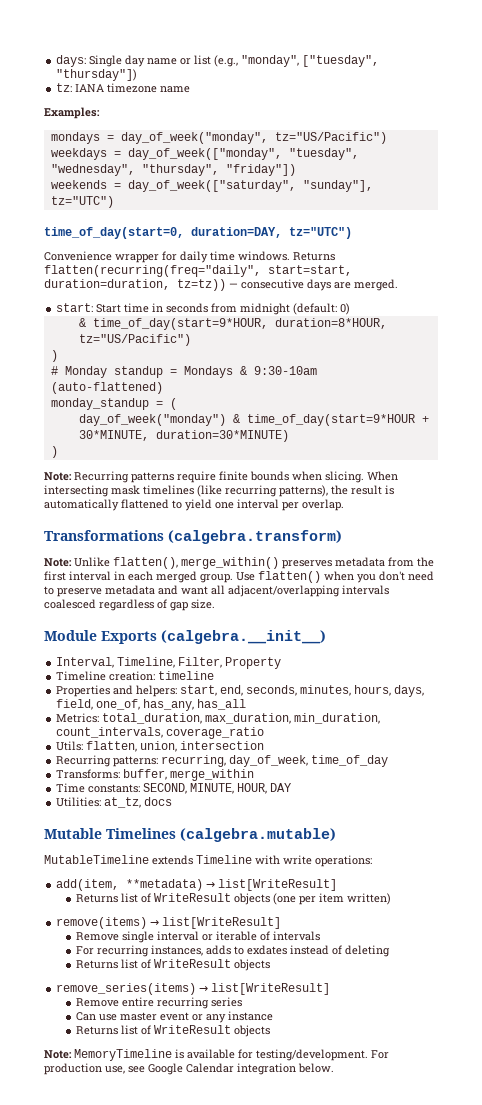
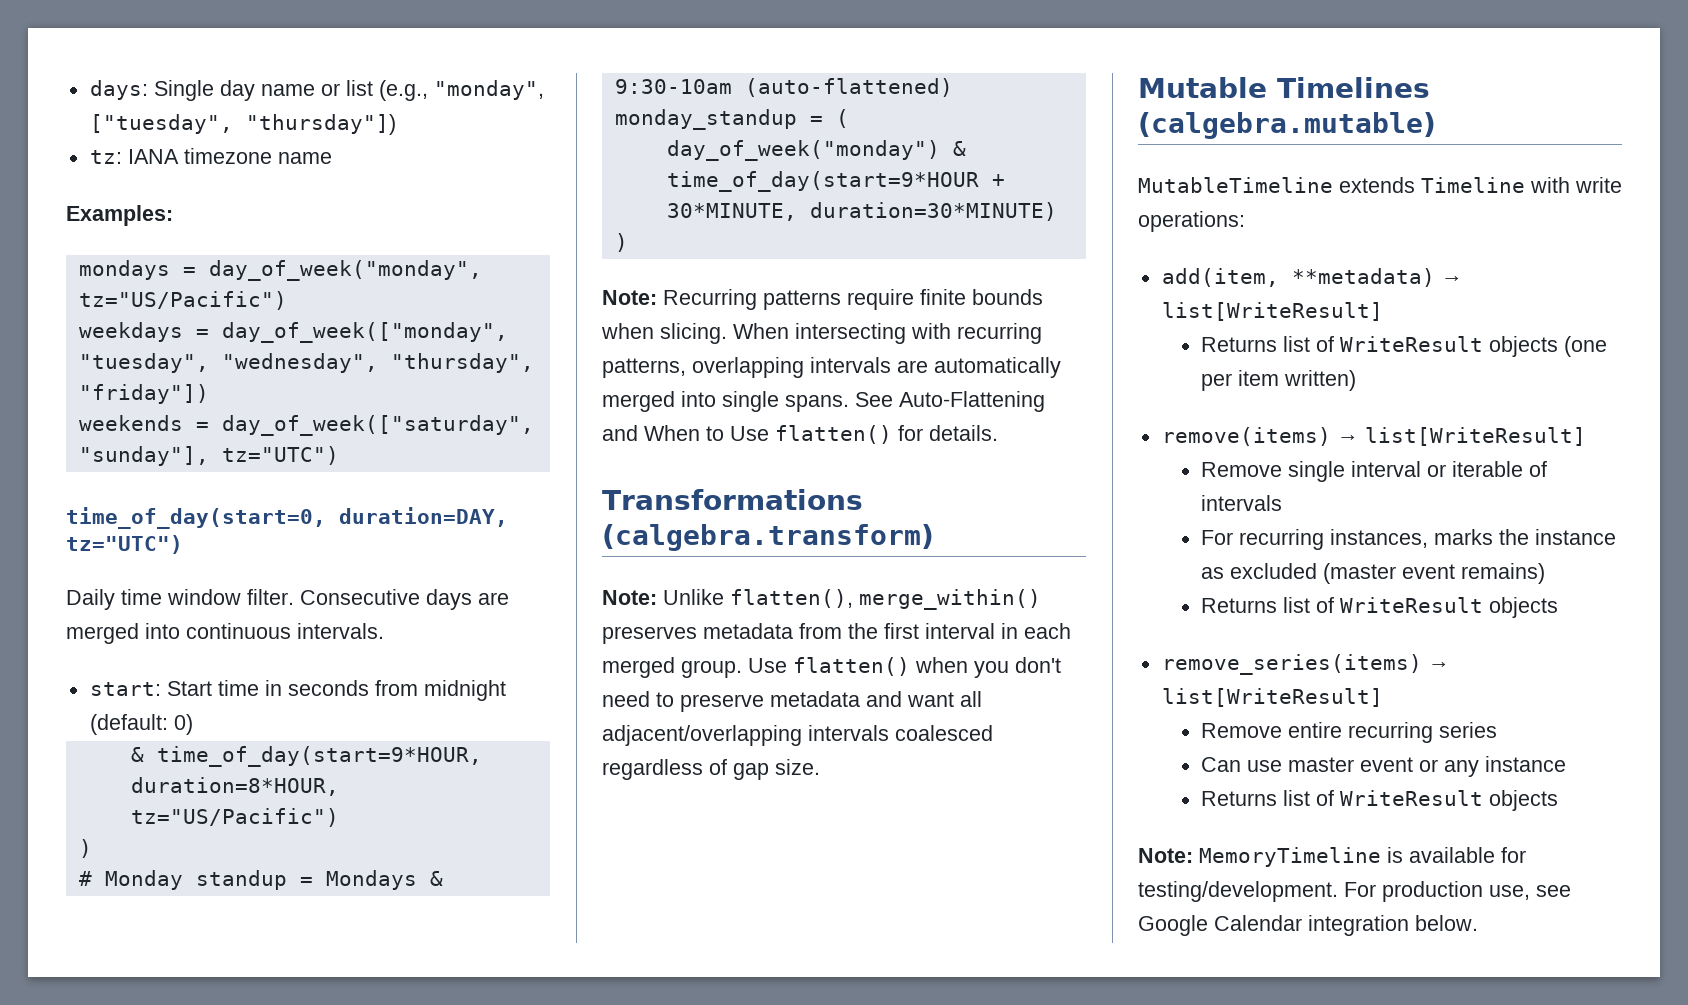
- Convenience wrapper for daily time windows. Returns flatten(recurring(freq="daily", start=start, duration=duration, tz=tz)) — consecutive days are merged.
+ Daily time window filter. Consecutive days are merged into continuous intervals.
- When intersecting mask timelines (like recurring patterns), the result is automatically flattened to yield one interval per overlap.
+ When intersecting with recurring patterns, overlapping intervals are automatically merged into single spans. See Auto-Flattening and When to Use flatten() for details.
- Module Exports (calgebra.__init__)
- Interval, Timeline, Filter, Property
- Timeline creation: timeline
- Properties and helpers: start, end, seconds, minutes, hours, days, field, one_of, has_any, has_all
- Metrics: total_duration, max_duration, min_duration, count_intervals, coverage_ratio
- Utils: flatten, union, intersection
- Recurring patterns: recurring, day_of_week, time_of_day
- Transforms: buffer, merge_within
- Time constants: SECOND, MINUTE, HOUR, DAY
- Utilities: at_tz, docs
- For recurring instances, adds to exdates instead of deleting
+ For recurring instances, marks the instance as excluded (master event remains)

